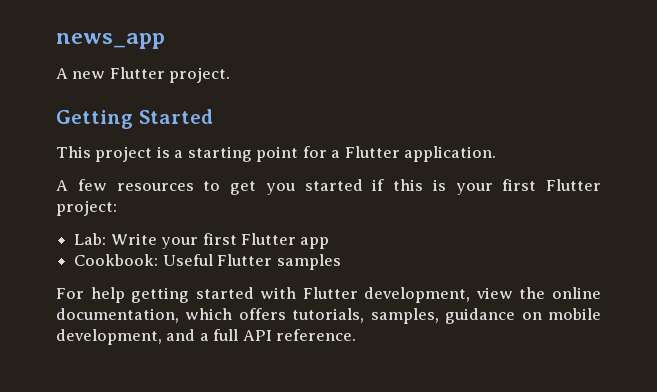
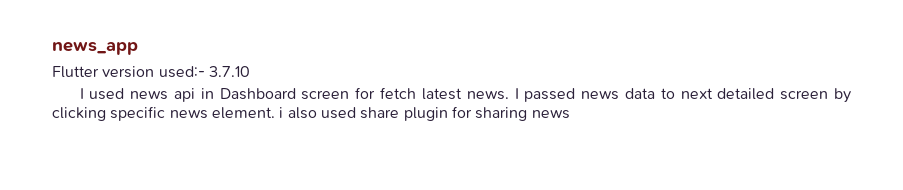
- A new Flutter project.
- Getting Started
- This project is a starting point for a Flutter application.
- A few resources to get you started if this is your first Flutter project:
- Lab: Write your first Flutter app
- Cookbook: Useful Flutter samples
- For help getting started with Flutter development, view the online documentation, which offers tutorials, samples, guidance on mobile development, and a full API reference.
+ Flutter version used:- 3.7.10
+ I used news api in Dashboard screen for fetch latest news. I passed news data to next detailed screen by clicking specific news element. i also used share plugin for sharing news

